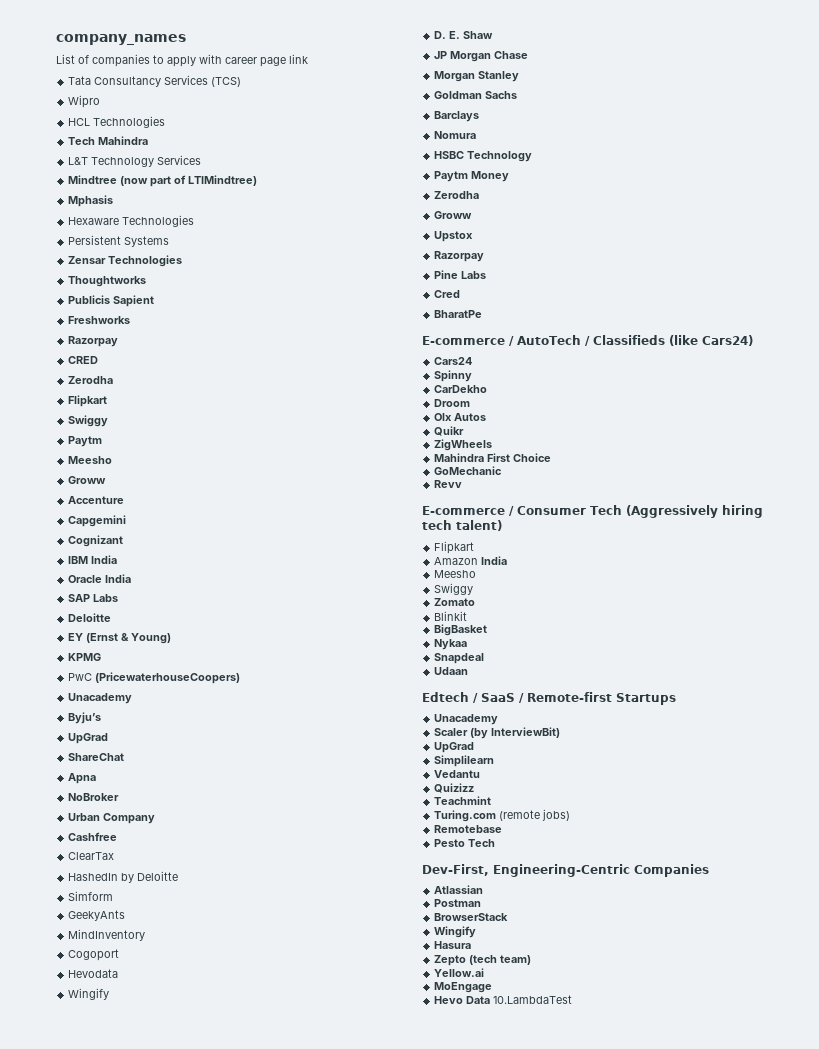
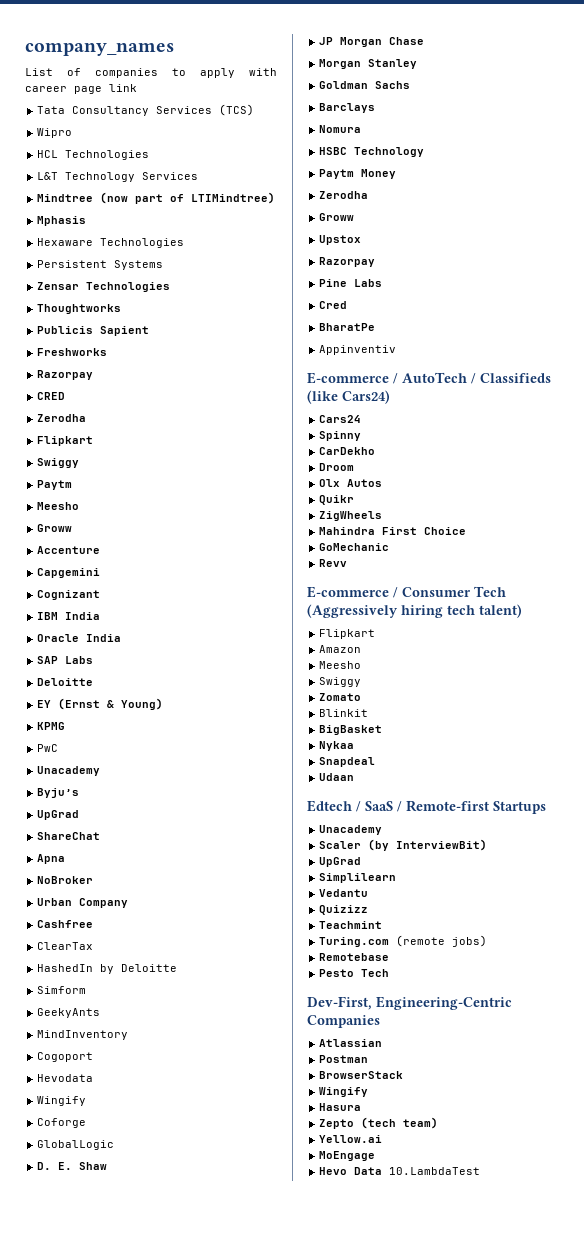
- Tech Mahindra
- PwC (PricewaterhouseCoopers)
+ PwC
+ Coforge
+ GlobalLogic
+ Appinventiv
- Amazon India
+ Amazon

